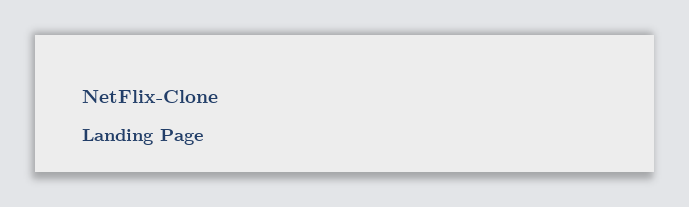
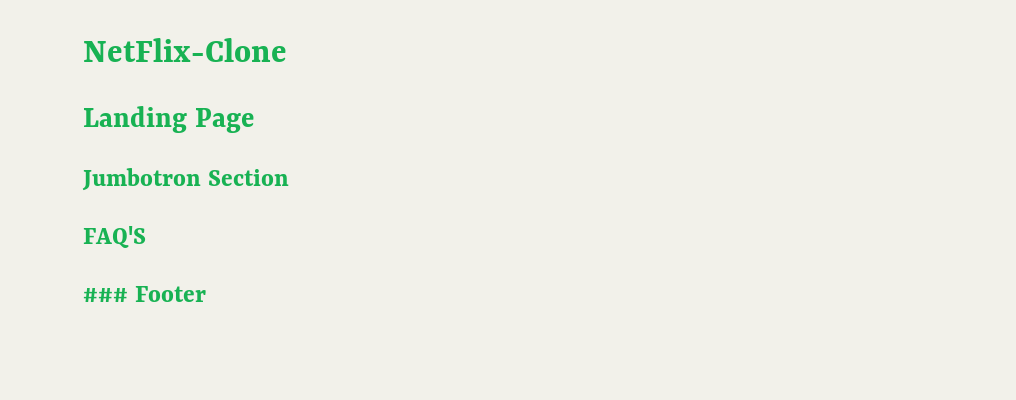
+ Jumbotron Section
+ FAQ'S
+ ### Footer

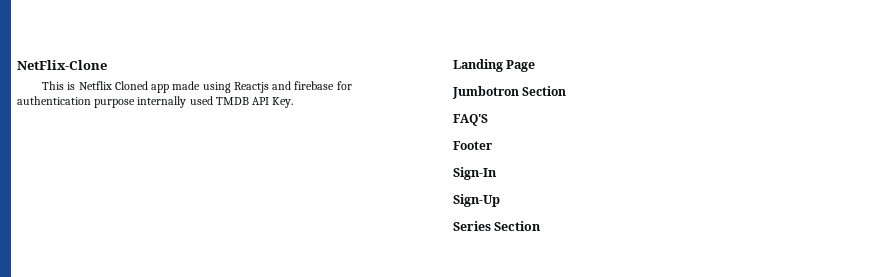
+ This is Netflix Cloned app made using Reactjs and firebase for authentication purpose internally used TMDB API Key.
- ### Footer
+ Footer
+ Sign-In
+ Sign-Up
+ Series Section

